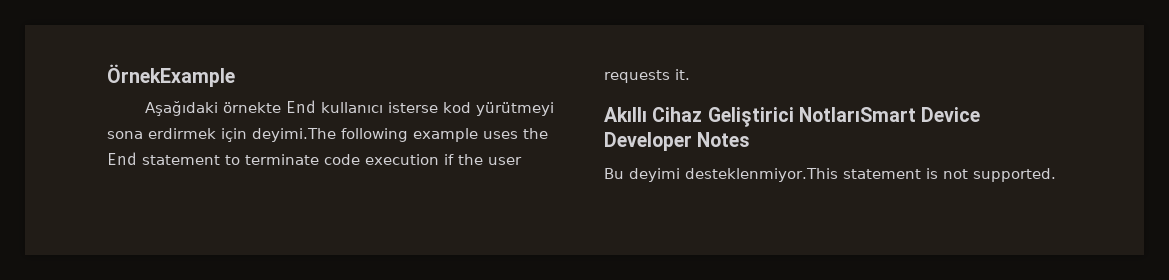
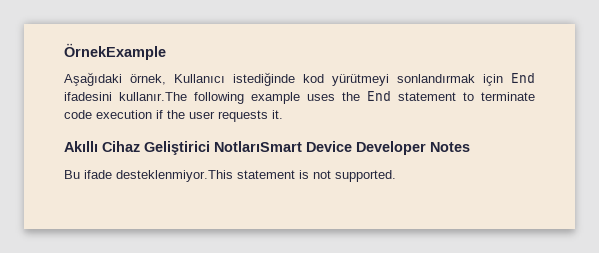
- Aşağıdaki örnekte End kullanıcı isterse kod yürütmeyi sona erdirmek için deyimi.The following example uses the End statement to terminate code execution if the user requests it.
+ Aşağıdaki örnek, Kullanıcı istediğinde kod yürütmeyi sonlandırmak için End ifadesini kullanır.The following example uses the End statement to terminate code execution if the user requests it.
- Bu deyimi desteklenmiyor.This statement is not supported.
+ Bu ifade desteklenmiyor.This statement is not supported.

